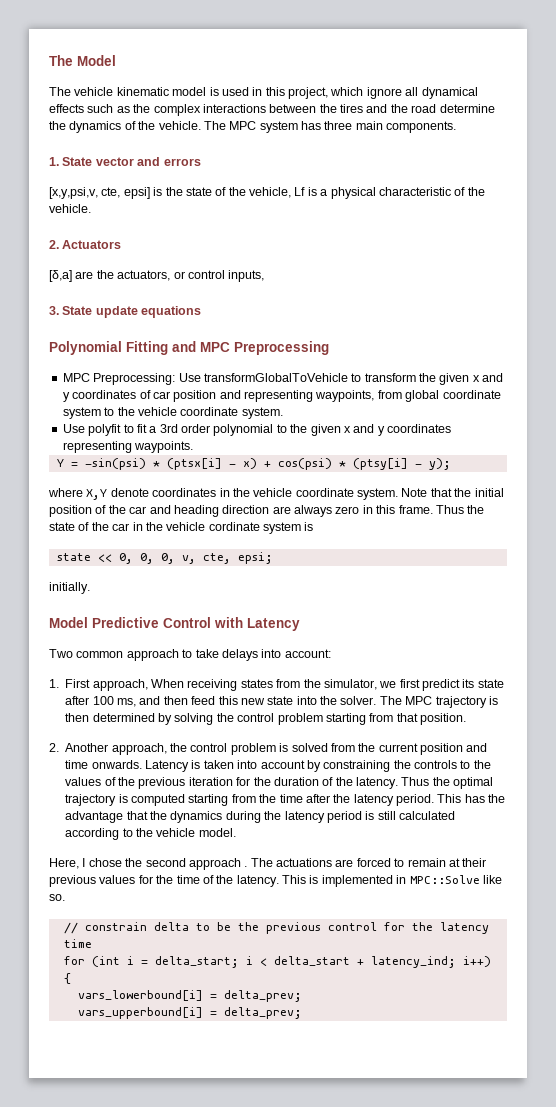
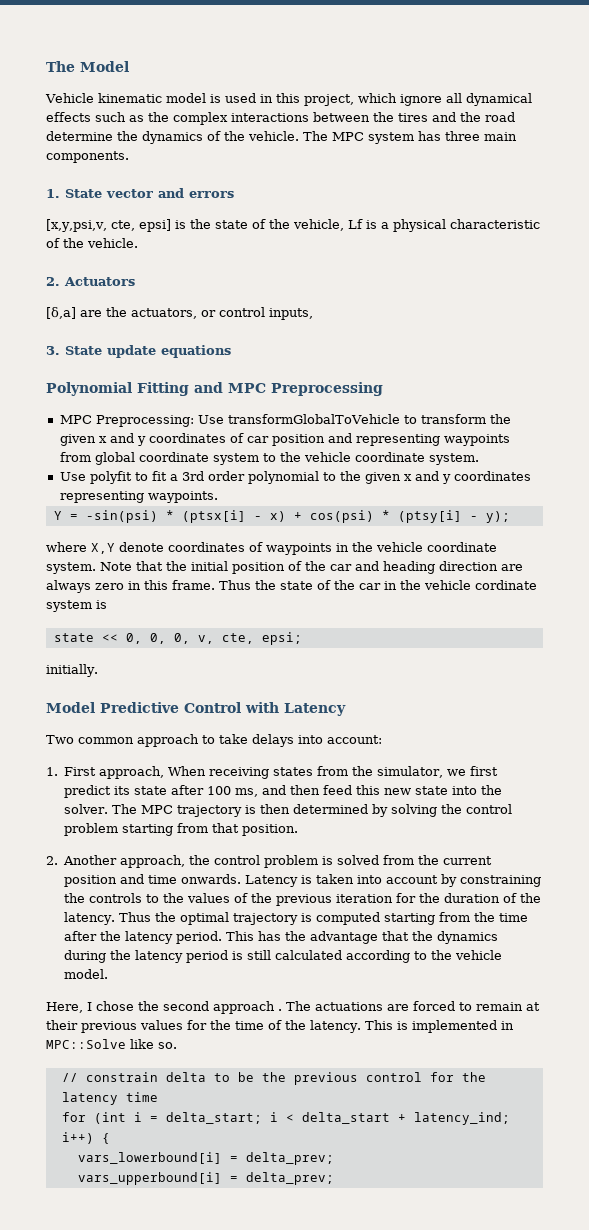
- The vehicle kinematic model is used in this project, which ignore all dynamical effects such as the complex interactions between the tires and the road determine the dynamics of the vehicle.
+ Vehicle kinematic model is used in this project, which ignore all dynamical effects such as the complex interactions between the tires and the road determine the dynamics of the vehicle.
- MPC Preprocessing: Use transformGlobalToVehicle to transform the given x and y coordinates of car position and representing waypoints, from global coordinate system to the vehicle coordinate system.
+ MPC Preprocessing: Use transformGlobalToVehicle to transform the given x and y coordinates of car position and representing waypoints from global coordinate system to the vehicle coordinate system.
- where X,Y denote coordinates in the vehicle coordinate system.
+ where X,Y denote coordinates of waypoints in the vehicle coordinate system.

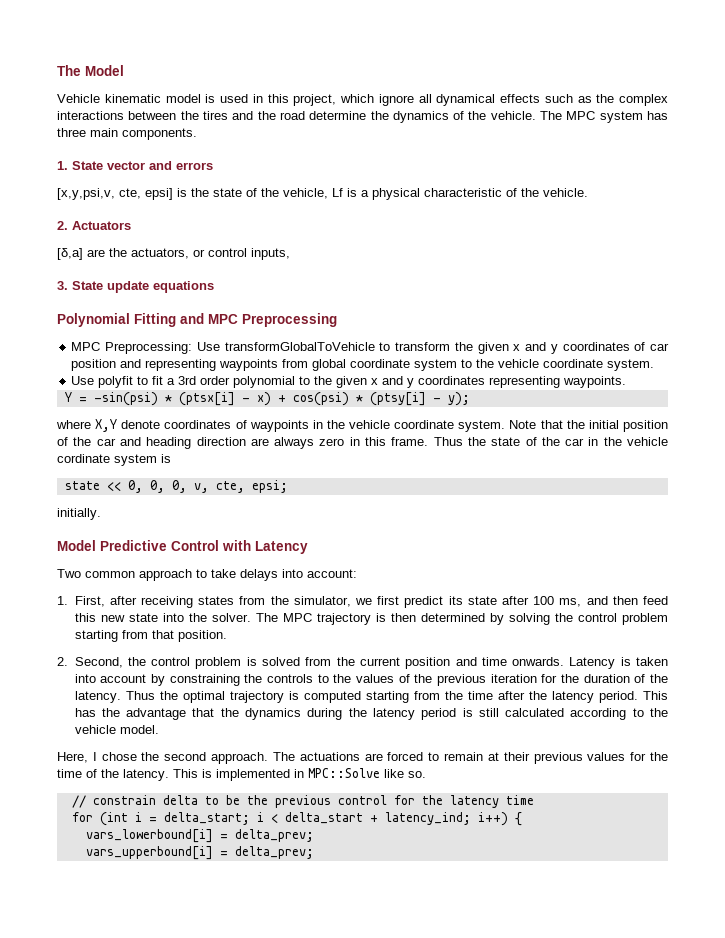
- 1. First approach, When receiving states from the simulator, we first predict its state after 100 ms, and then feed this new state into the solver.
+ 1. First, after receiving states from the simulator, we first predict its state after 100 ms, and then feed this new state into the solver.
- 2. Another approach, the control problem is solved from the current position and time onwards.
+ 2. Second, the control problem is solved from the current position and time onwards.
- Here, I chose the second approach .
+ Here, I chose the second approach.

